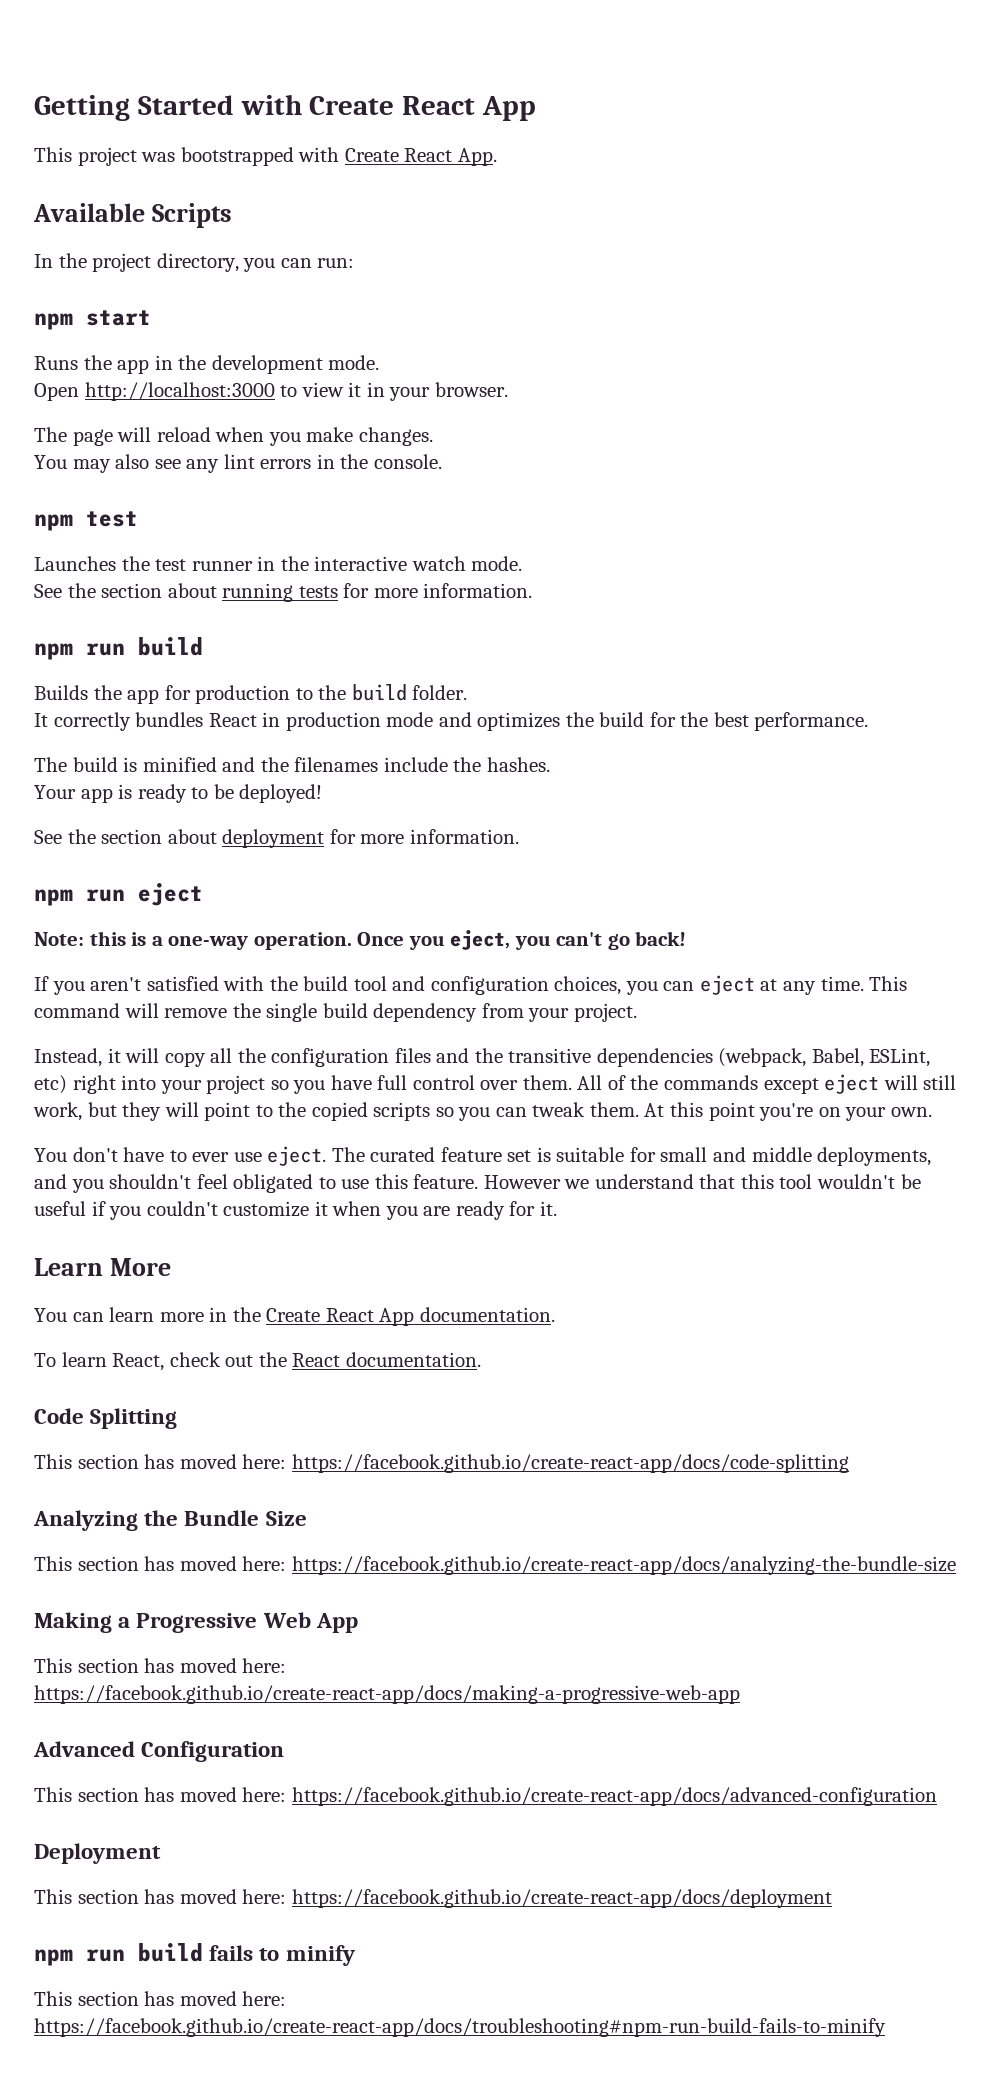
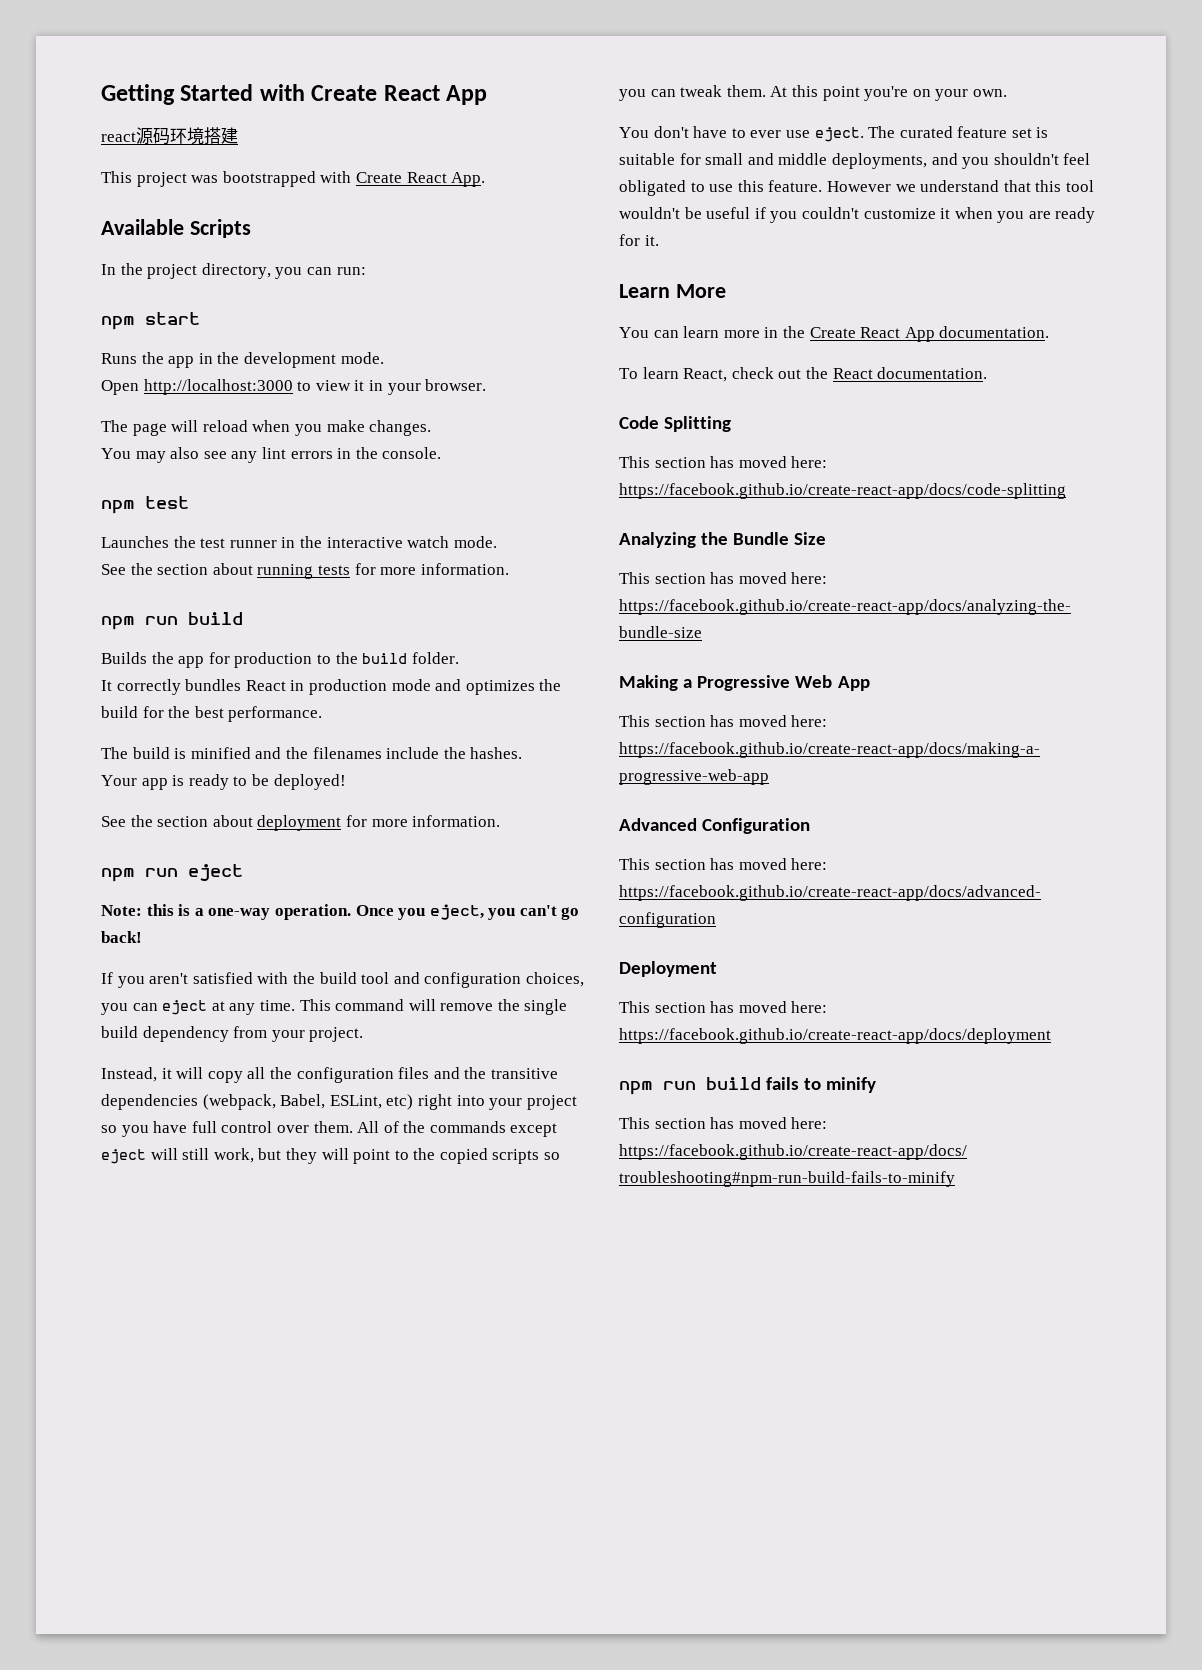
+ react源码环境搭建

